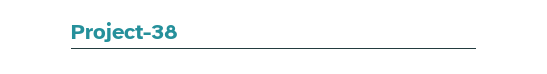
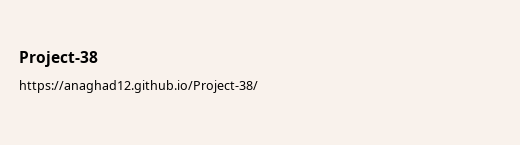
+ https://anaghad12.github.io/Project-38/

